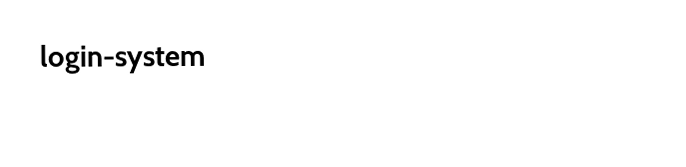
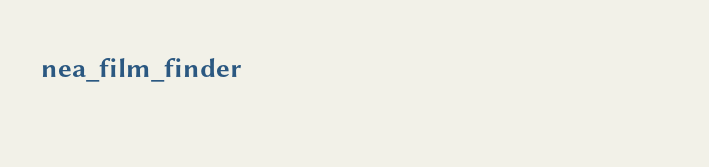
- login-system
+ nea_film_finder

